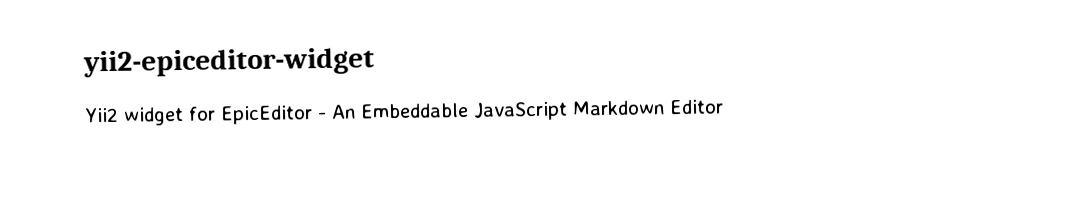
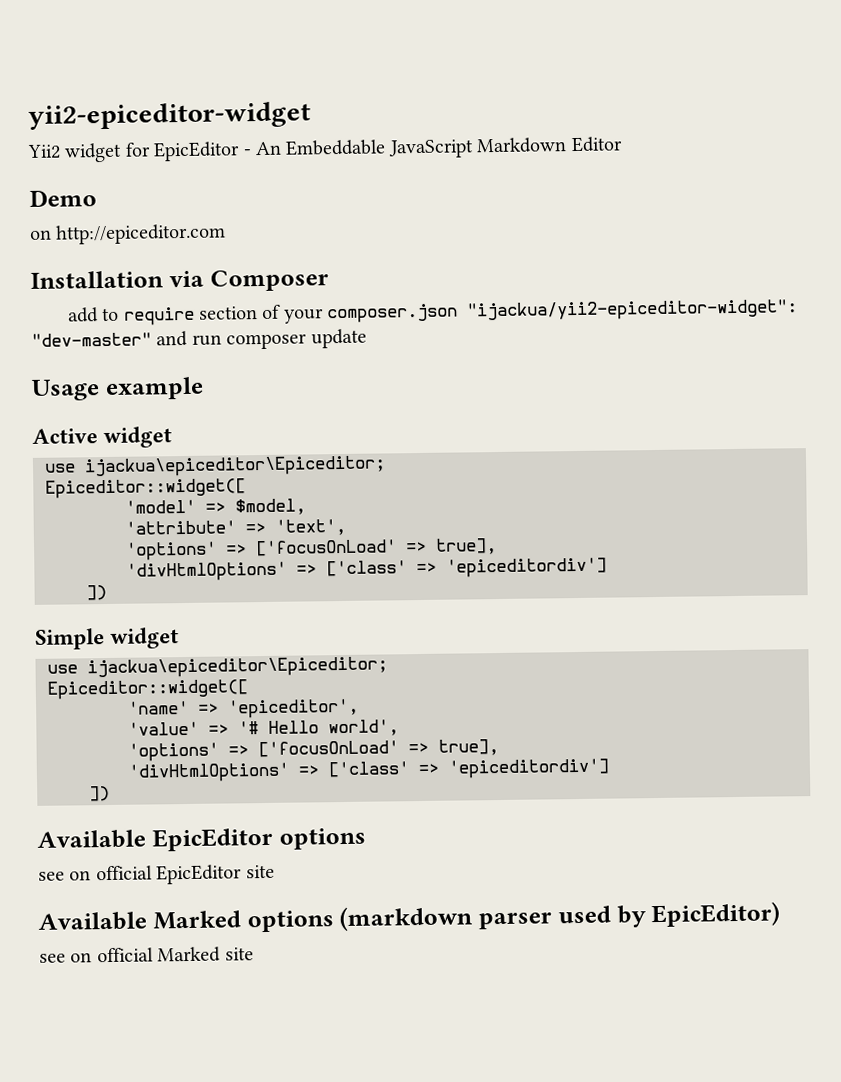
+ Demo
+ on http://epiceditor.com
+ Installation via Composer
+ add to require section of your composer.json "ijackua/yii2-epiceditor-widget": "dev-master" and run composer update
+ Usage example
+ Active widget
+ use ijackua\epiceditor\Epiceditor;
+ Epiceditor::widget([
+ 'model' => $model,
+ 'attribute' => 'text',
+ 'options' => ['focusOnLoad' => true],
+ 'divHtmlOptions' => ['class' => 'epiceditordiv']
+ ])
+ Simple widget
+ use ijackua\epiceditor\Epiceditor;
+ Epiceditor::widget([
+ 'name' => 'epiceditor',
+ 'value' => '# Hello world',
+ 'options' => ['focusOnLoad' => true],
+ 'divHtmlOptions' => ['class' => 'epiceditordiv']
+ ])
+ Available EpicEditor options
+ see on official EpicEditor site
+ Available Marked options (markdown parser used by EpicEditor)
+ see on official Marked site

